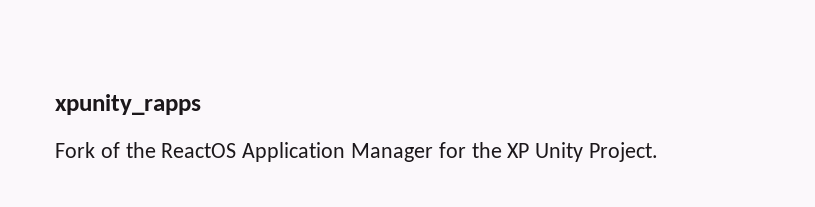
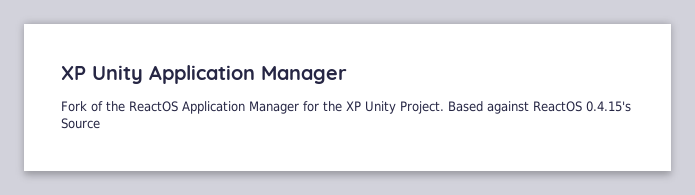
- xpunity_rapps
+ XP Unity Application Manager
+ Based against ReactOS 0.4.15's Source

